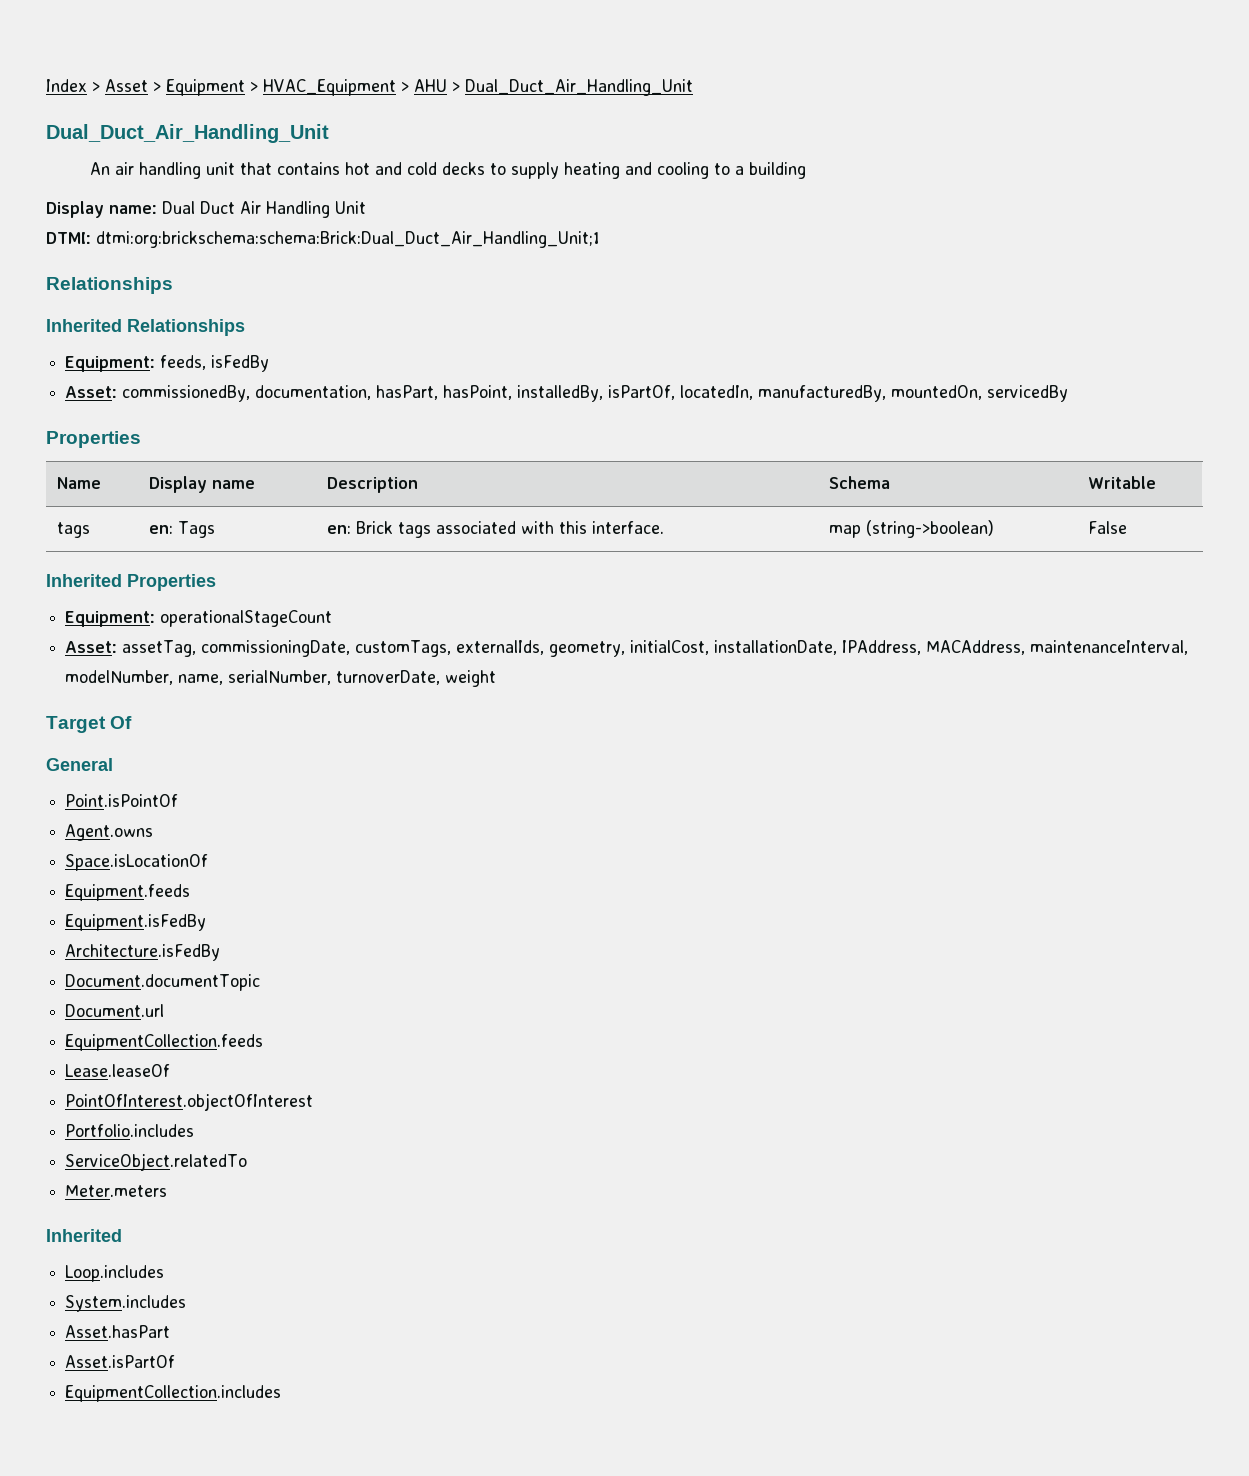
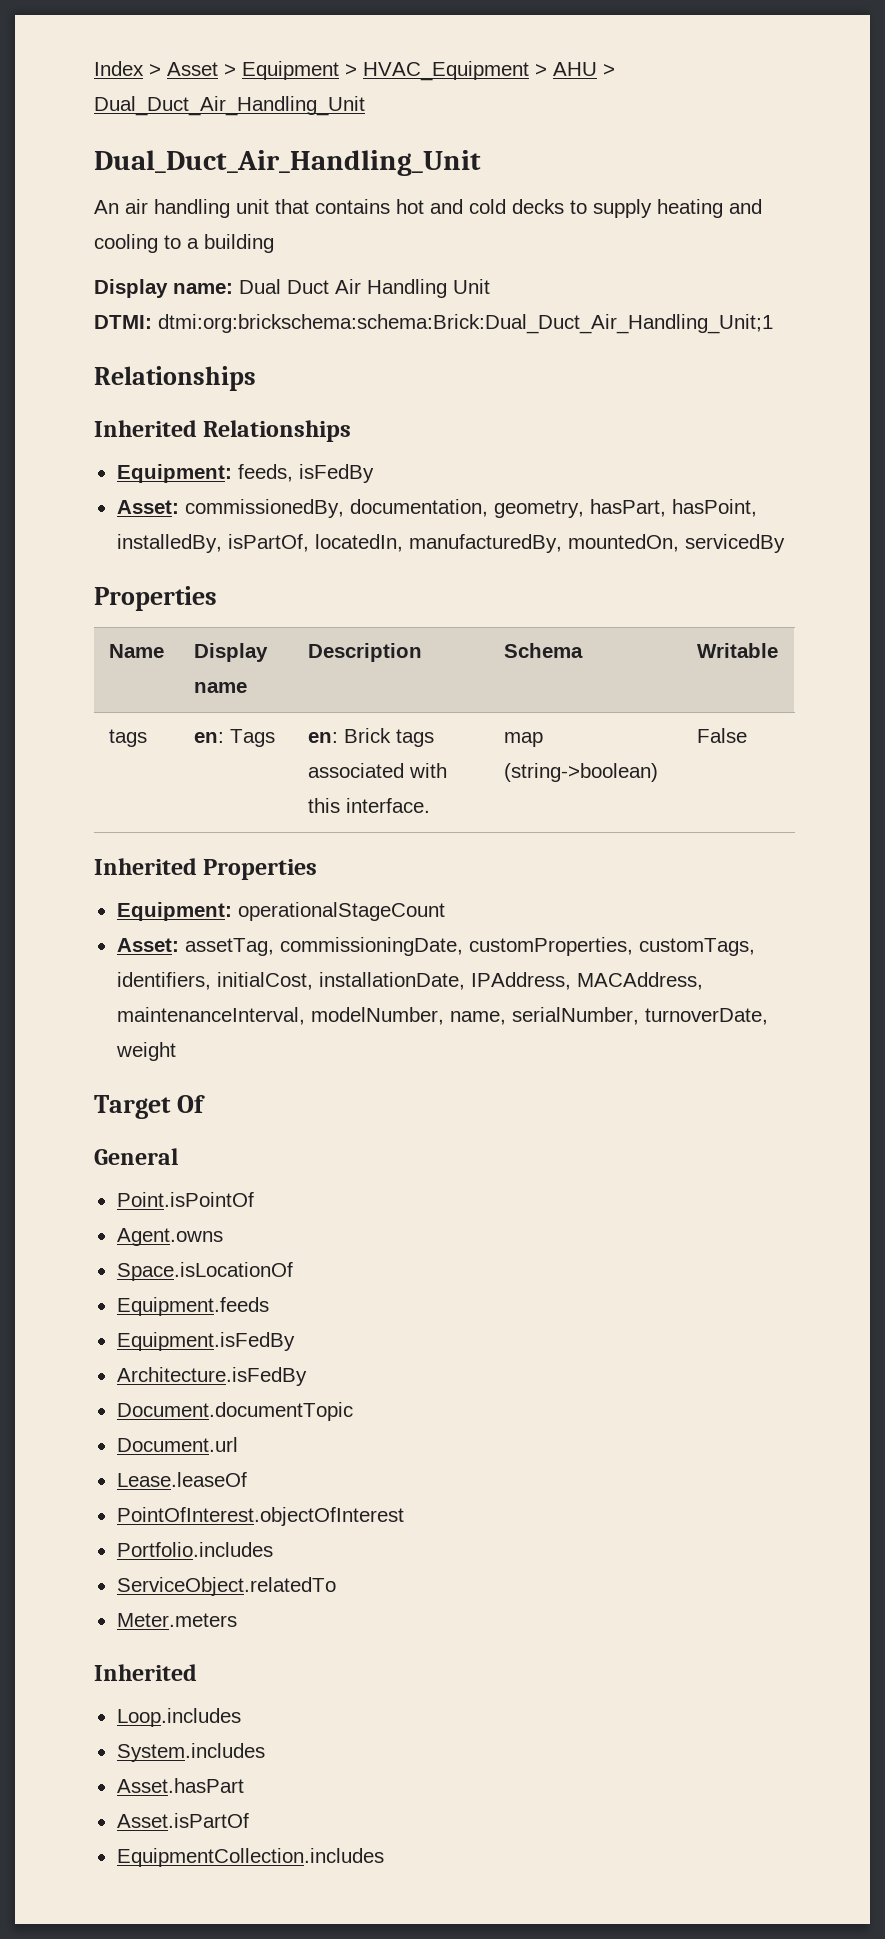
- Asset: commissionedBy, documentation, hasPart, hasPoint, installedBy, isPartOf, locatedIn, manufacturedBy, mountedOn, servicedBy
+ Asset: commissionedBy, documentation, geometry, hasPart, hasPoint, installedBy, isPartOf, locatedIn, manufacturedBy, mountedOn, servicedBy
- Asset: assetTag, commissioningDate, customTags, externalIds, geometry, initialCost, installationDate, IPAddress, MACAddress, maintenanceInterval, modelNumber, name, serialNumber, turnoverDate, weight
+ Asset: assetTag, commissioningDate, customProperties, customTags, identifiers, initialCost, installationDate, IPAddress, MACAddress, maintenanceInterval, modelNumber, name, serialNumber, turnoverDate, weight
- EquipmentCollection.feeds

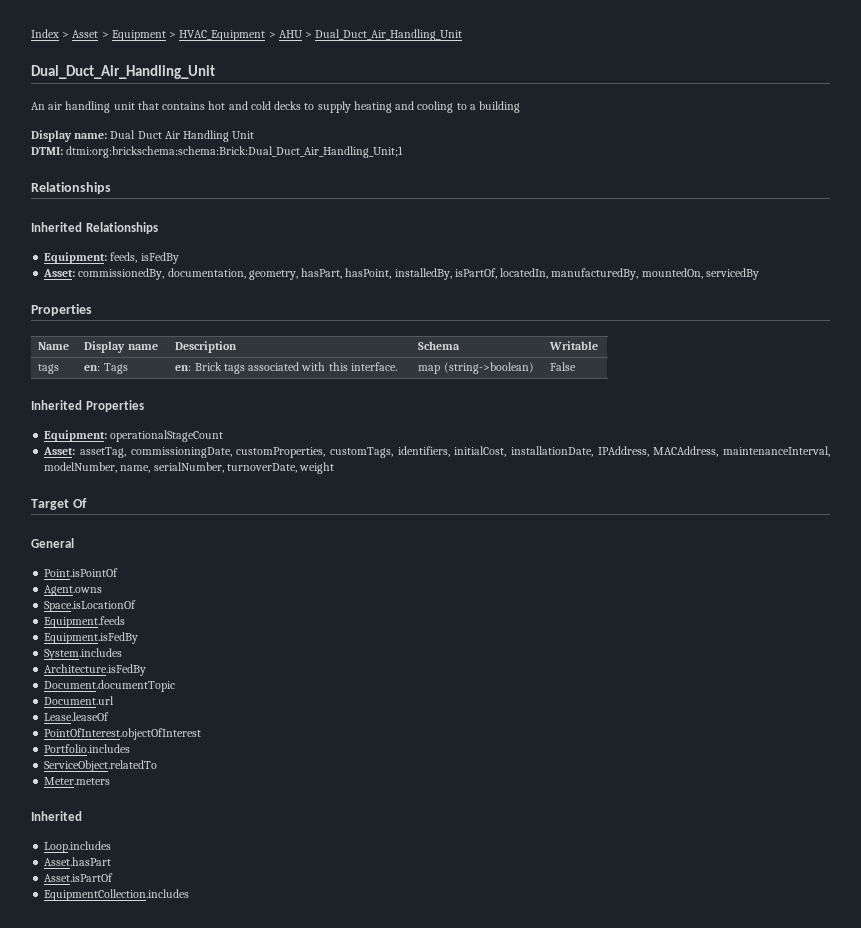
+ System.includes
- System.includes

